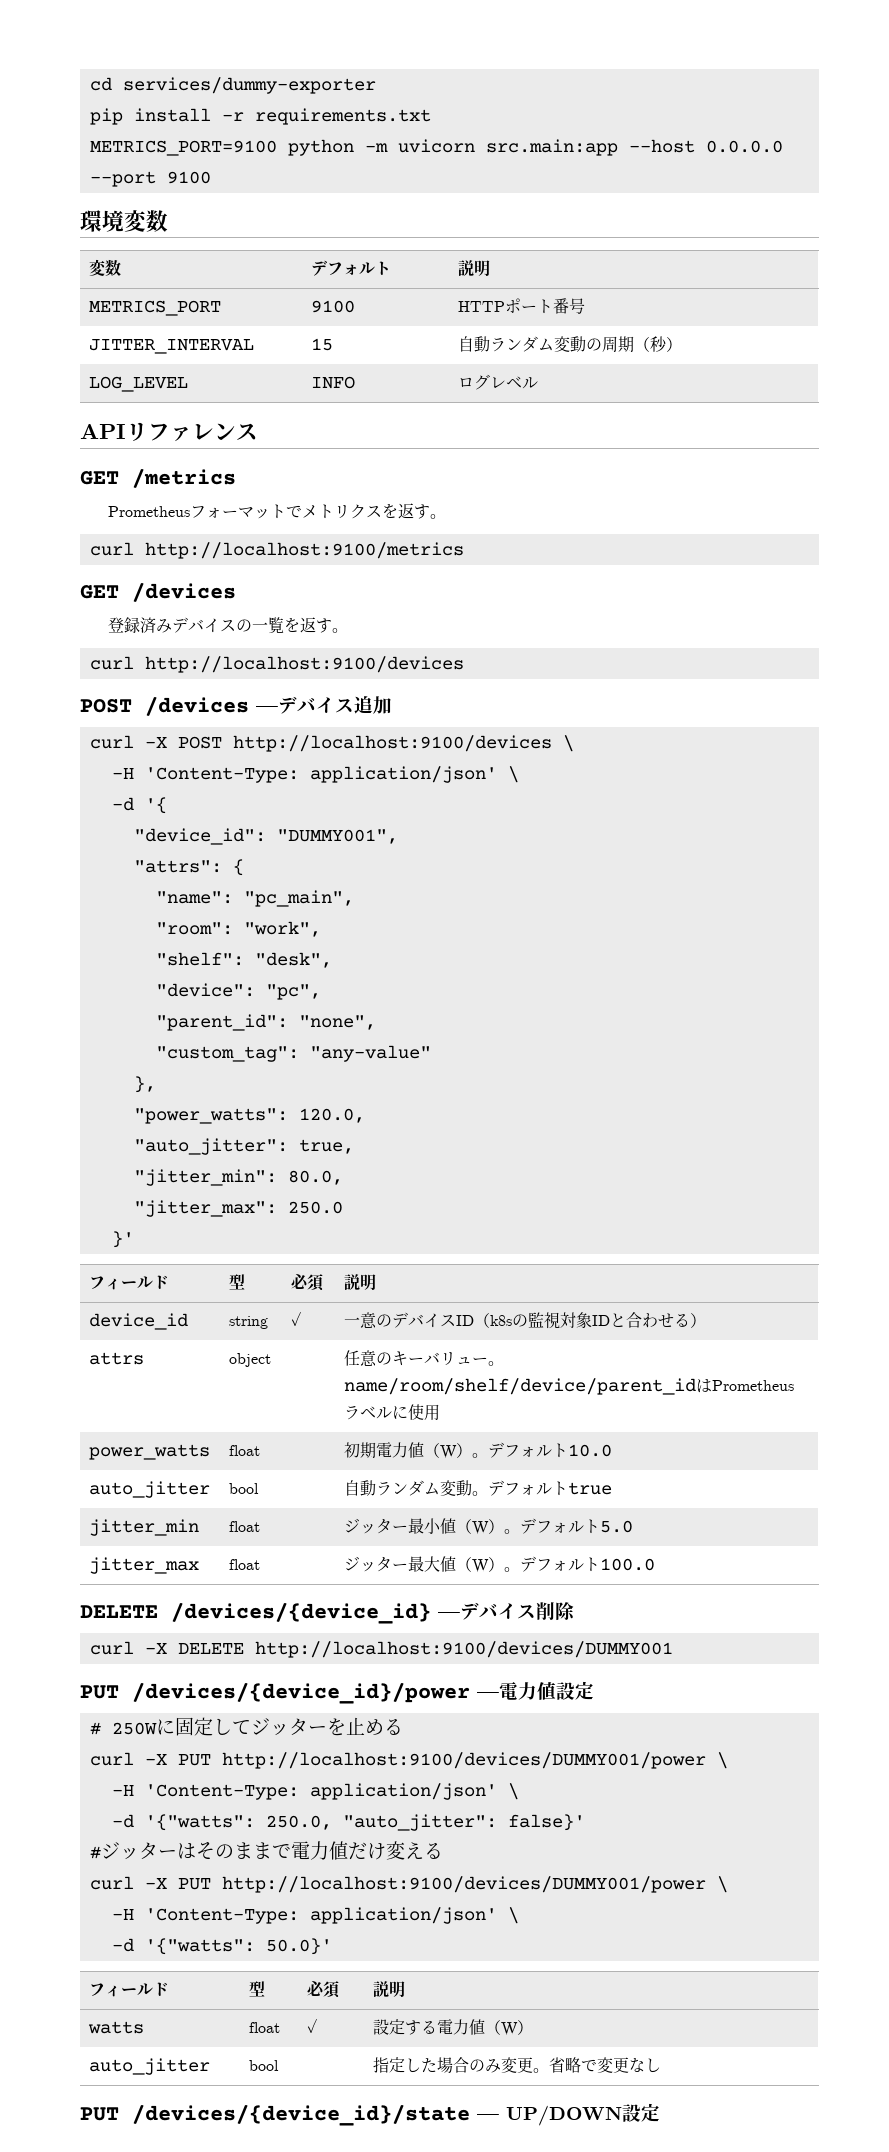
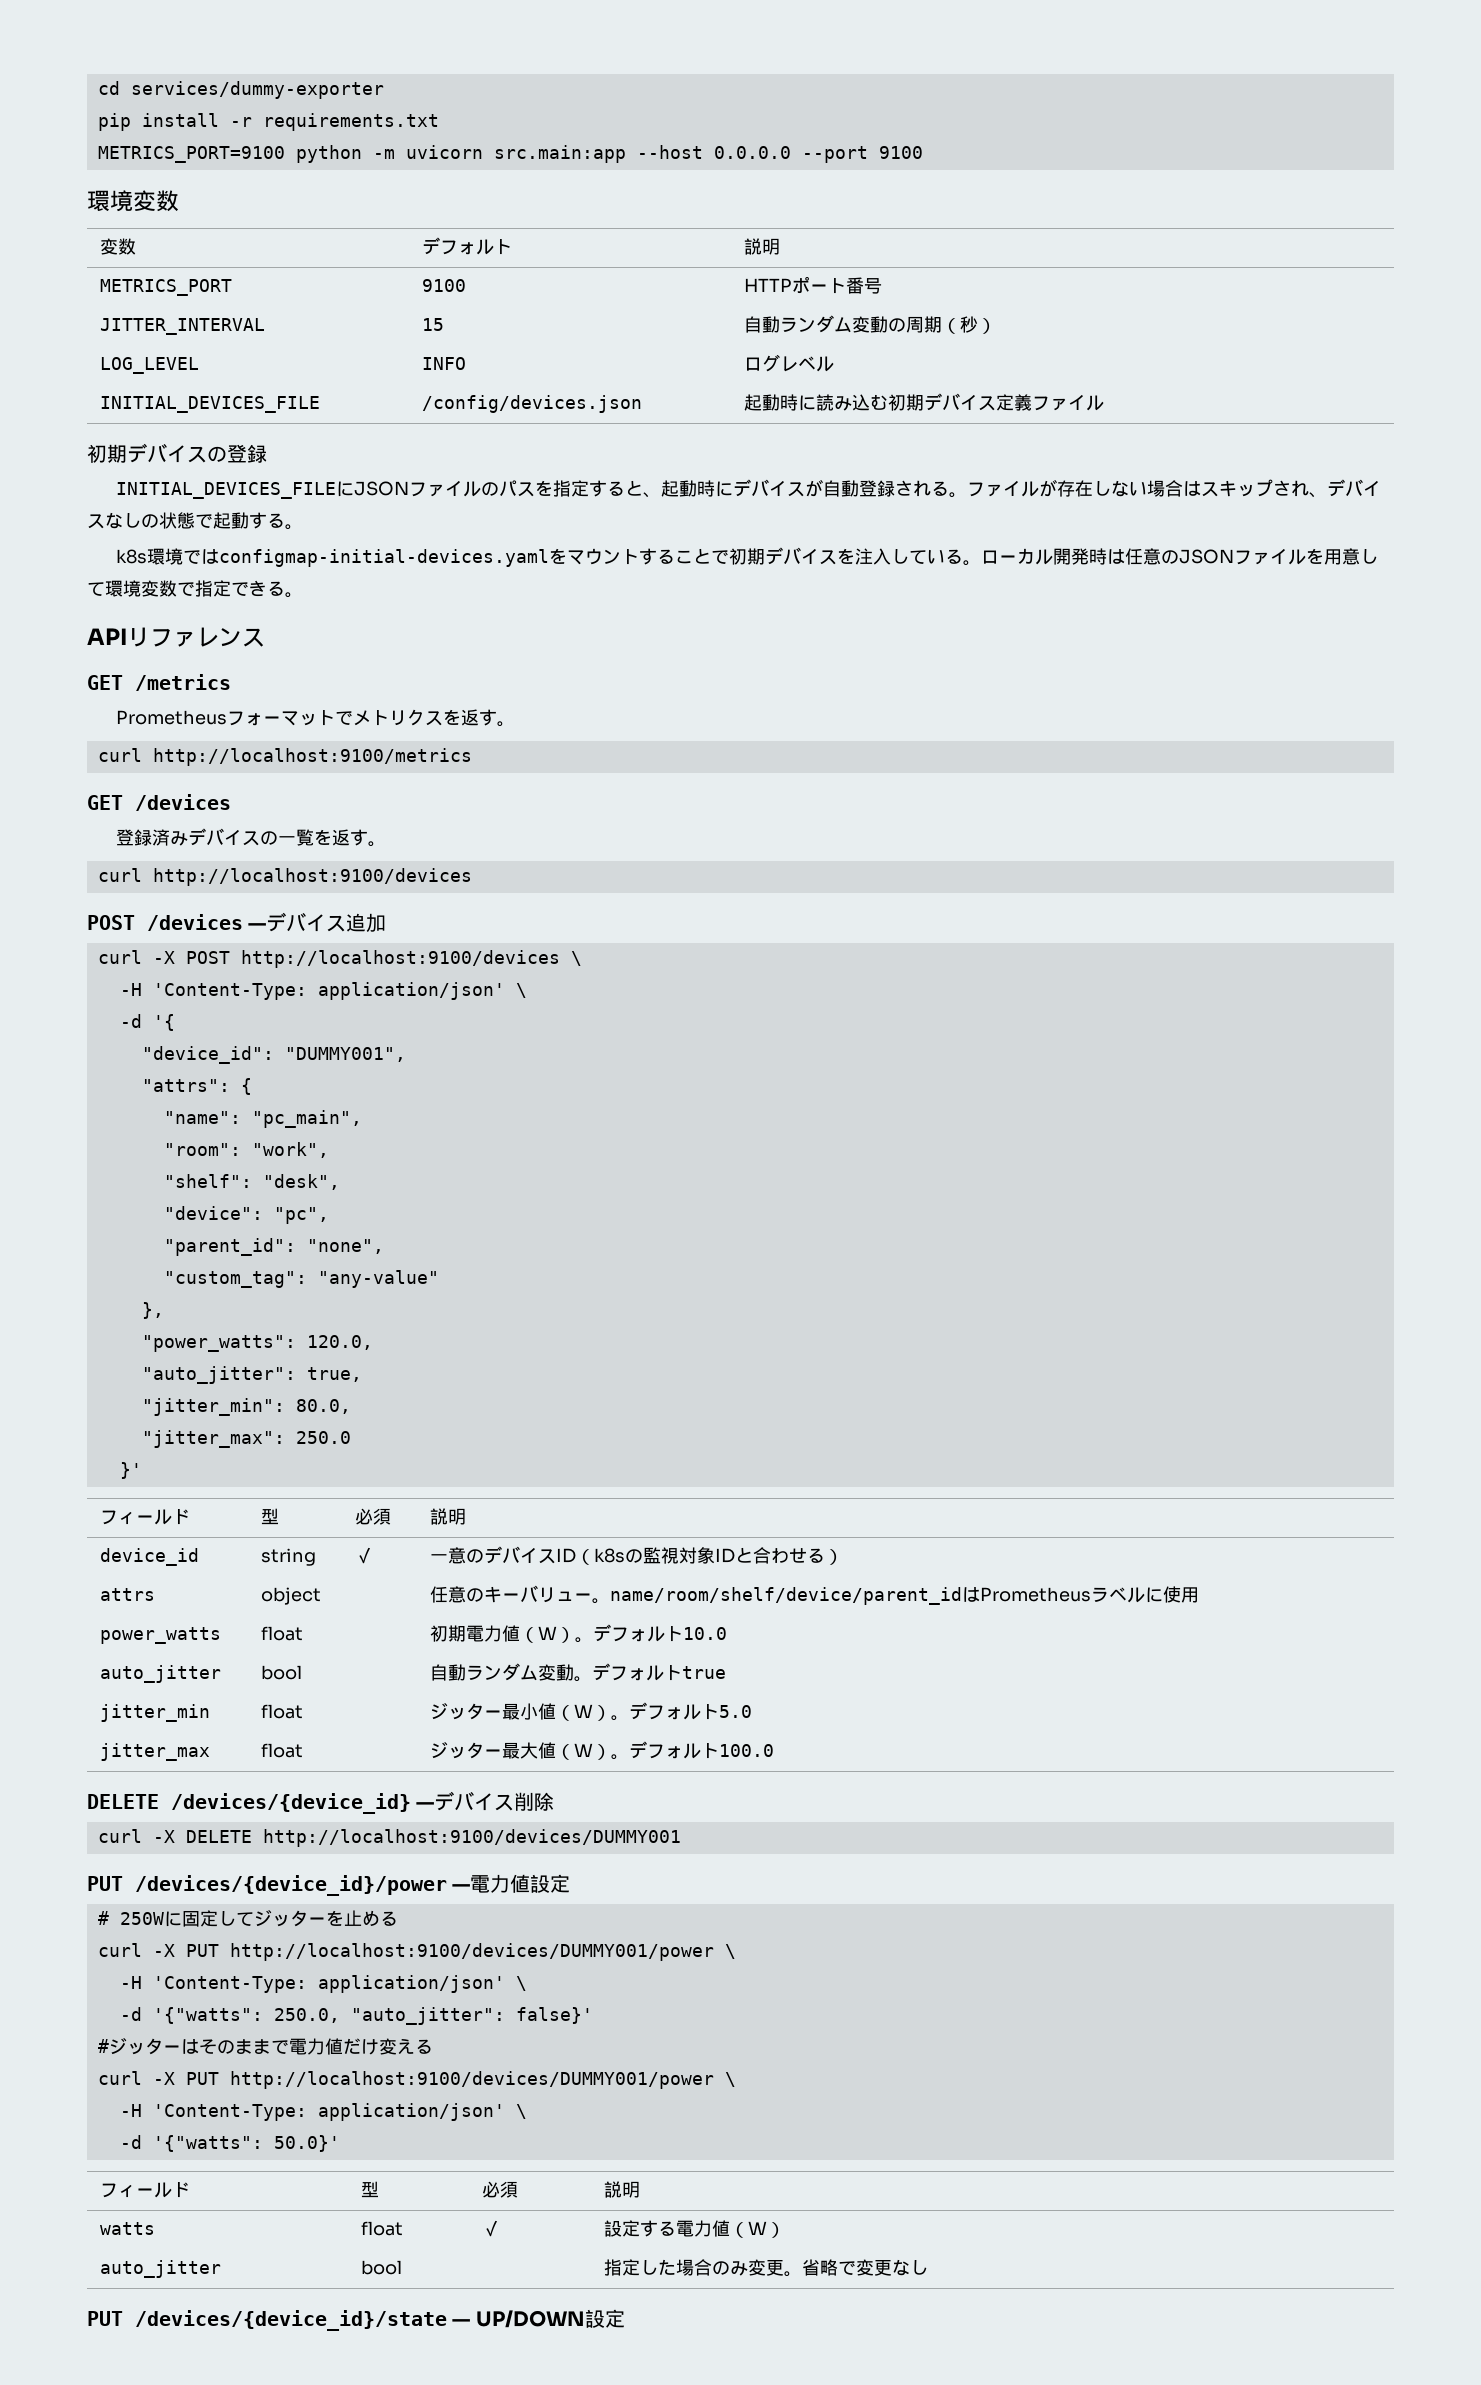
+ INITIAL_DEVICES_FILE | /config/devices.json | 起動時に読み込む初期デバイス定義ファイル
+ 初期デバイスの登録
+ INITIAL_DEVICES_FILEにJSONファイルのパスを指定すると、起動時にデバイスが自動登録される。ファイルが存在しない場合はスキップされ、デバイスなしの状態で起動する。
+ k8s環境ではconfigmap-initial-devices.yamlをマウントすることで初期デバイスを注入している。ローカル開発時は任意のJSONファイルを用意して環境変数で指定できる。

